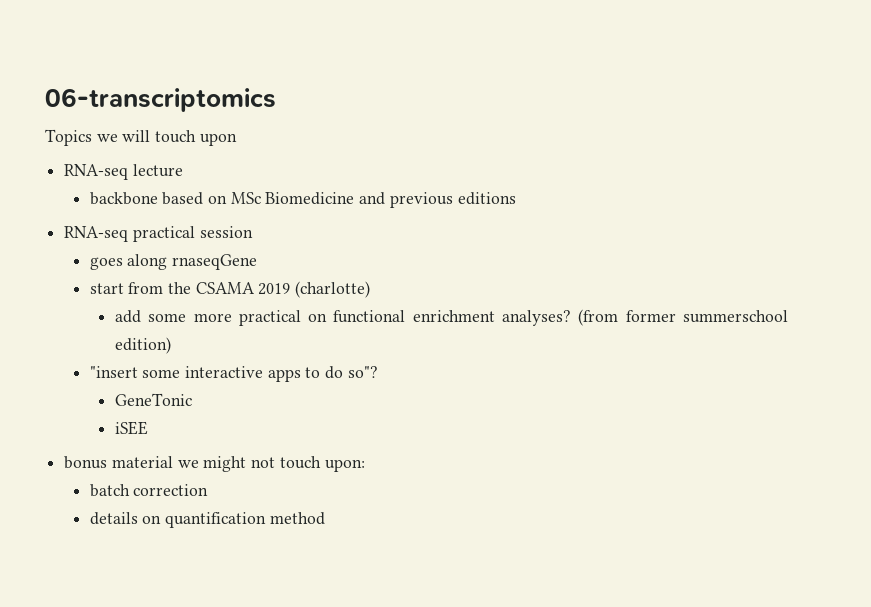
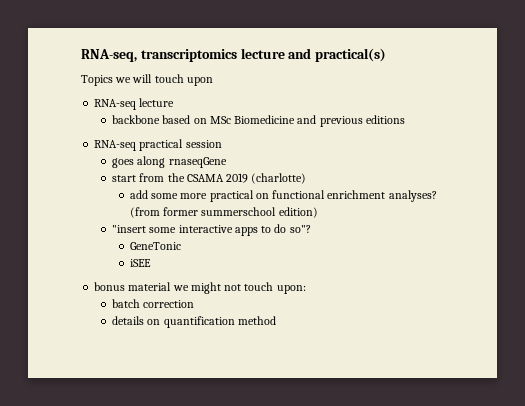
- 06-transcriptomics
+ RNA-seq, transcriptomics lecture and practical(s)

